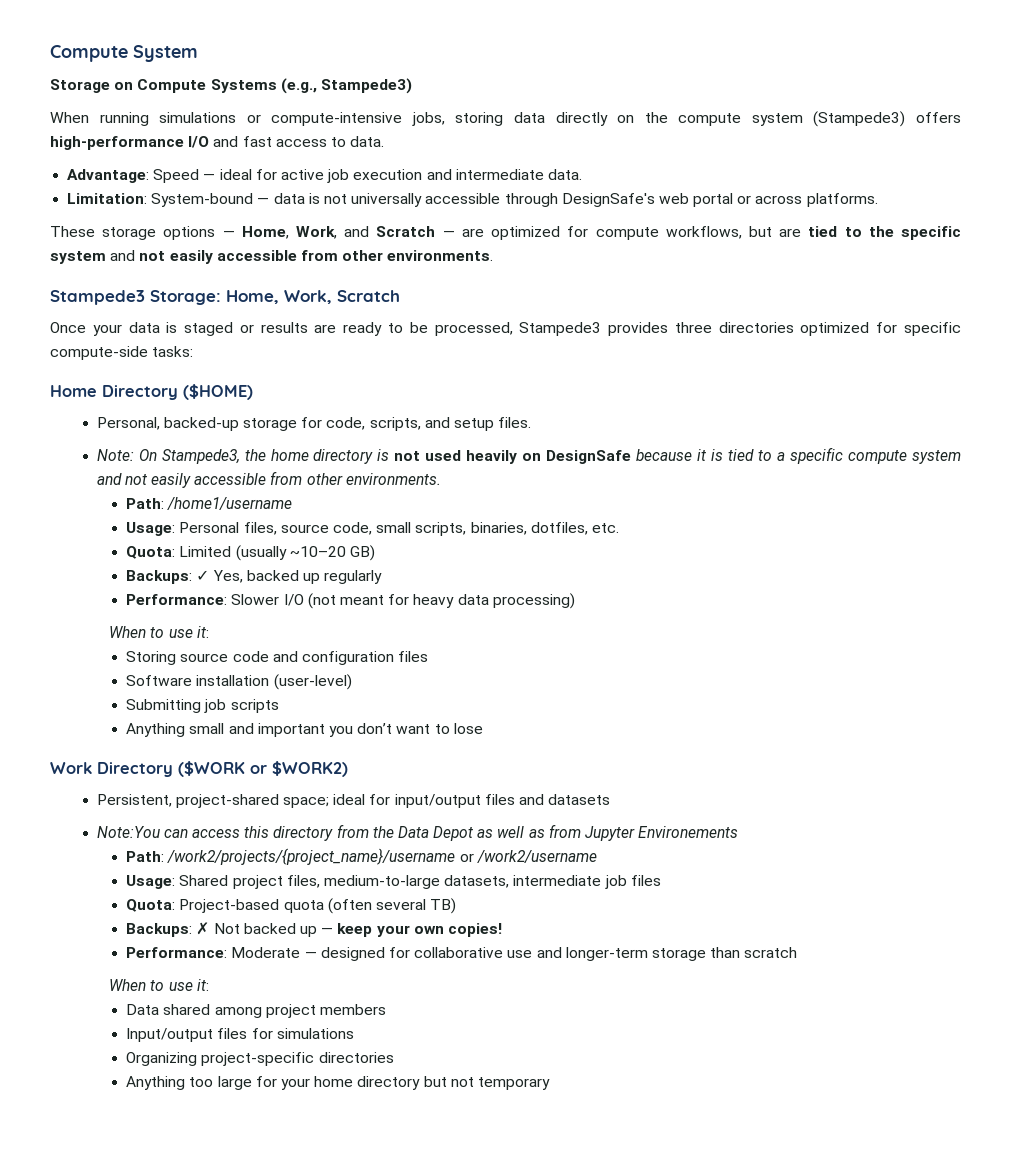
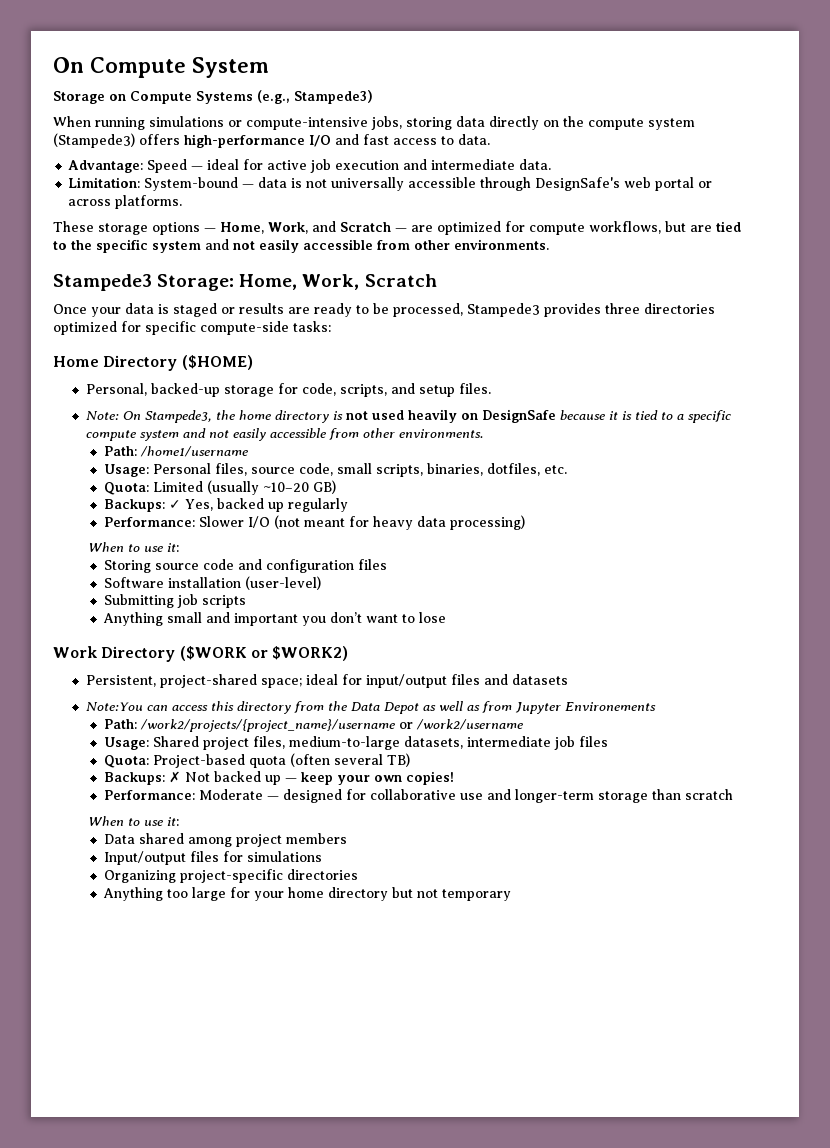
- Compute System
+ On Compute System

